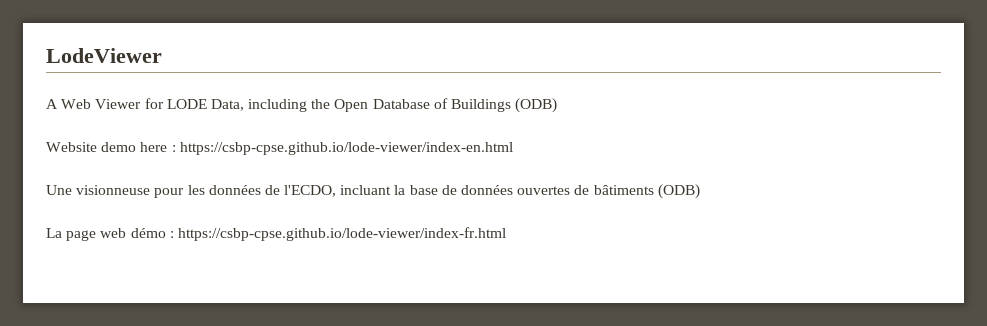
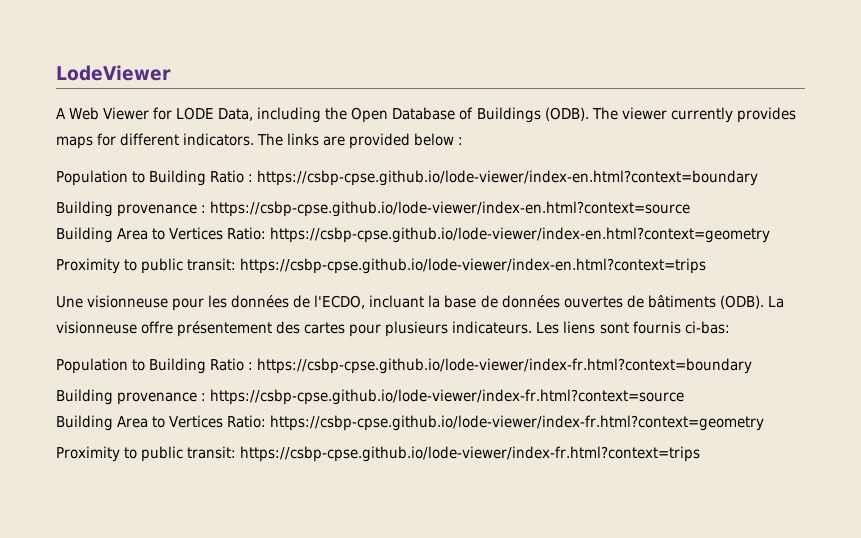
- A Web Viewer for LODE Data, including the Open Database of Buildings (ODB)
- Website demo here : https://csbp-cpse.github.io/lode-viewer/index-en.html
+ A Web Viewer for LODE Data, including the Open Database of Buildings (ODB). The viewer currently provides maps for different indicators. The links are provided below :
+ Population to Building Ratio : https://csbp-cpse.github.io/lode-viewer/index-en.html?context=boundary
+ Building provenance : https://csbp-cpse.github.io/lode-viewer/index-en.html?context=source
+ Building Area to Vertices Ratio: https://csbp-cpse.github.io/lode-viewer/index-en.html?context=geometry
+ Proximity to public transit: https://csbp-cpse.github.io/lode-viewer/index-en.html?context=trips
- Une visionneuse pour les données de l'ECDO, incluant la base de données ouvertes de bâtiments (ODB)
- La page web démo : https://csbp-cpse.github.io/lode-viewer/index-fr.html
+ Une visionneuse pour les données de l'ECDO, incluant la base de données ouvertes de bâtiments (ODB). La visionneuse offre présentement des cartes pour plusieurs indicateurs. Les liens sont fournis ci-bas:
+ Population to Building Ratio : https://csbp-cpse.github.io/lode-viewer/index-fr.html?context=boundary
+ Building provenance : https://csbp-cpse.github.io/lode-viewer/index-fr.html?context=source
+ Building Area to Vertices Ratio: https://csbp-cpse.github.io/lode-viewer/index-fr.html?context=geometry
+ Proximity to public transit: https://csbp-cpse.github.io/lode-viewer/index-fr.html?context=trips

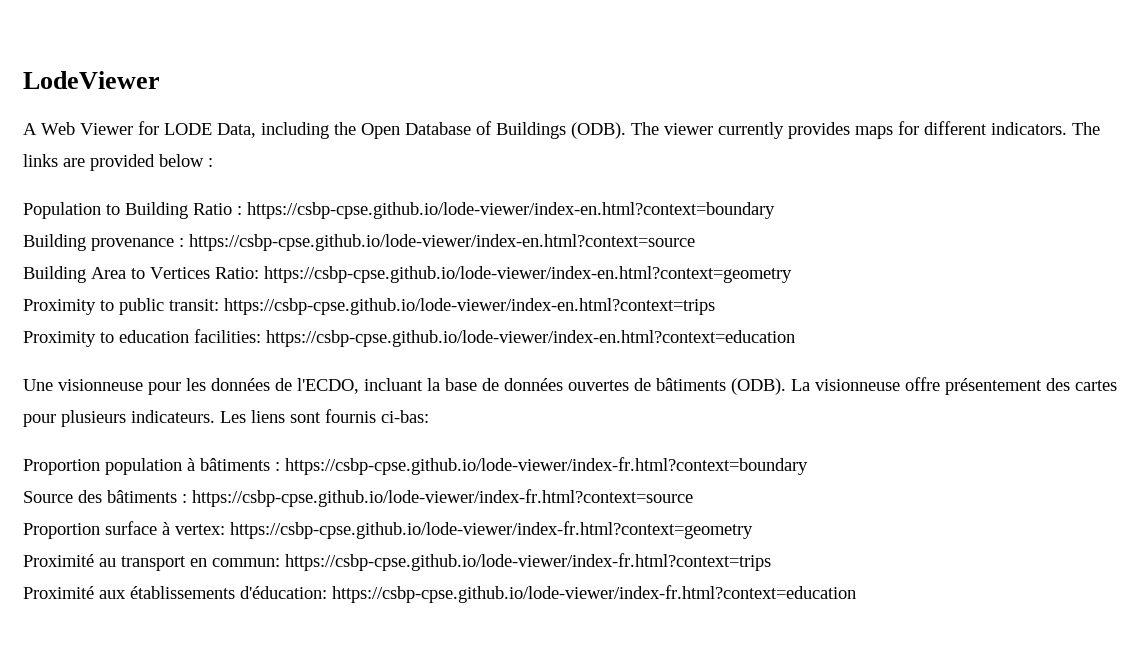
+ Proximity to education facilities: https://csbp-cpse.github.io/lode-viewer/index-en.html?context=education
- Population to Building Ratio : https://csbp-cpse.github.io/lode-viewer/index-fr.html?context=boundary
+ Proportion population à bâtiments : https://csbp-cpse.github.io/lode-viewer/index-fr.html?context=boundary
- Building provenance : https://csbp-cpse.github.io/lode-viewer/index-fr.html?context=source
+ Source des bâtiments : https://csbp-cpse.github.io/lode-viewer/index-fr.html?context=source
- Building Area to Vertices Ratio: https://csbp-cpse.github.io/lode-viewer/index-fr.html?context=geometry
- Proximity to public transit: https://csbp-cpse.github.io/lode-viewer/index-fr.html?context=trips
+ Proportion surface à vertex: https://csbp-cpse.github.io/lode-viewer/index-fr.html?context=geometry
+ Proximité au transport en commun: https://csbp-cpse.github.io/lode-viewer/index-fr.html?context=trips
+ Proximité aux établissements d'éducation: https://csbp-cpse.github.io/lode-viewer/index-fr.html?context=education

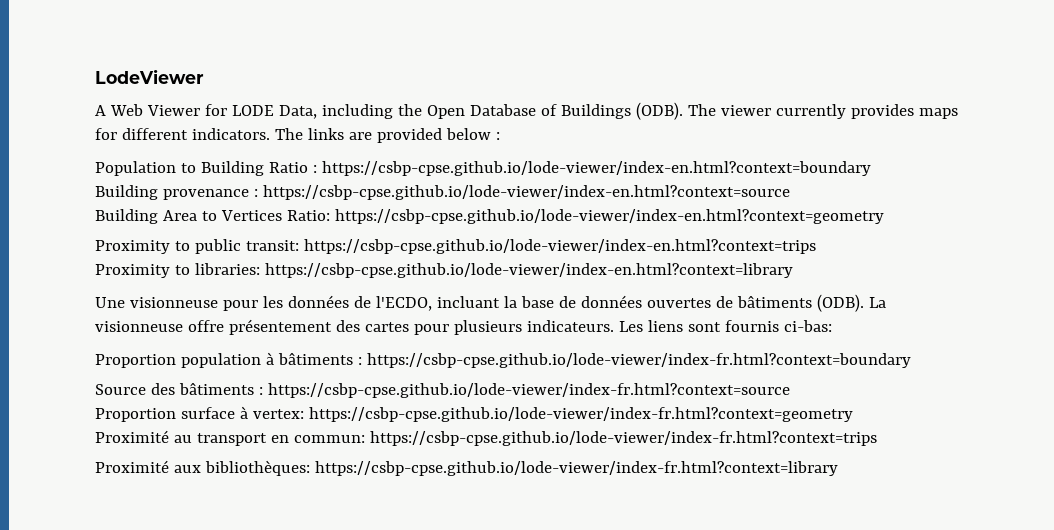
- Proximity to education facilities: https://csbp-cpse.github.io/lode-viewer/index-en.html?context=education
+ Proximity to libraries: https://csbp-cpse.github.io/lode-viewer/index-en.html?context=library
- Proximité aux établissements d'éducation: https://csbp-cpse.github.io/lode-viewer/index-fr.html?context=education
+ Proximité aux bibliothèques: https://csbp-cpse.github.io/lode-viewer/index-fr.html?context=library

